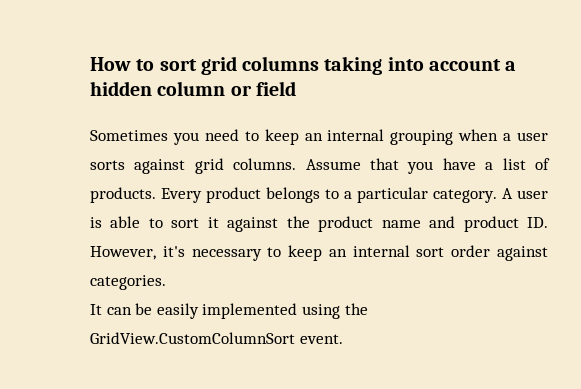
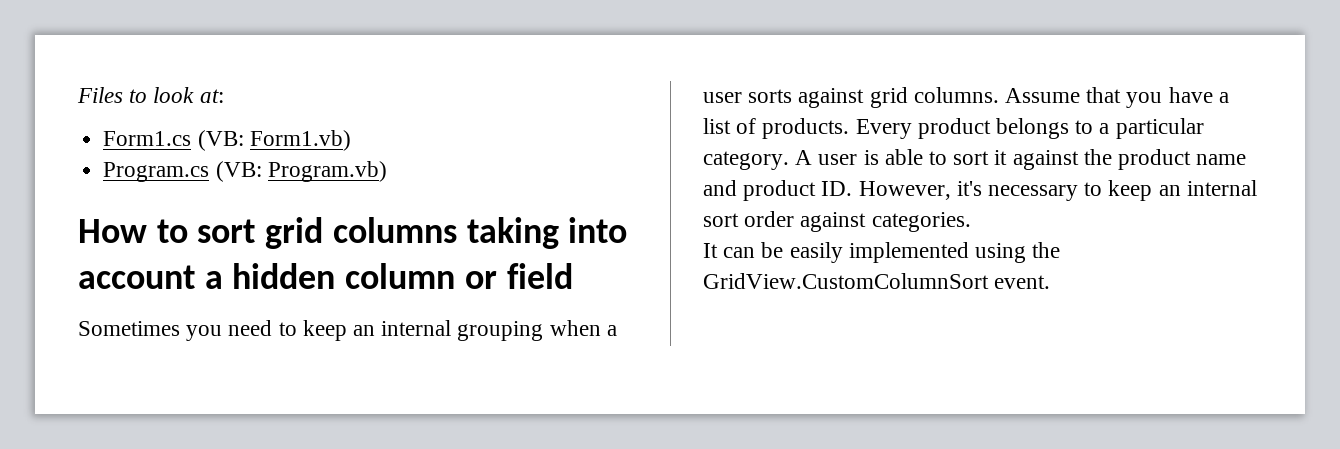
+ Files to look at:
+ Form1.cs (VB: Form1.vb)
+ Program.cs (VB: Program.vb)

